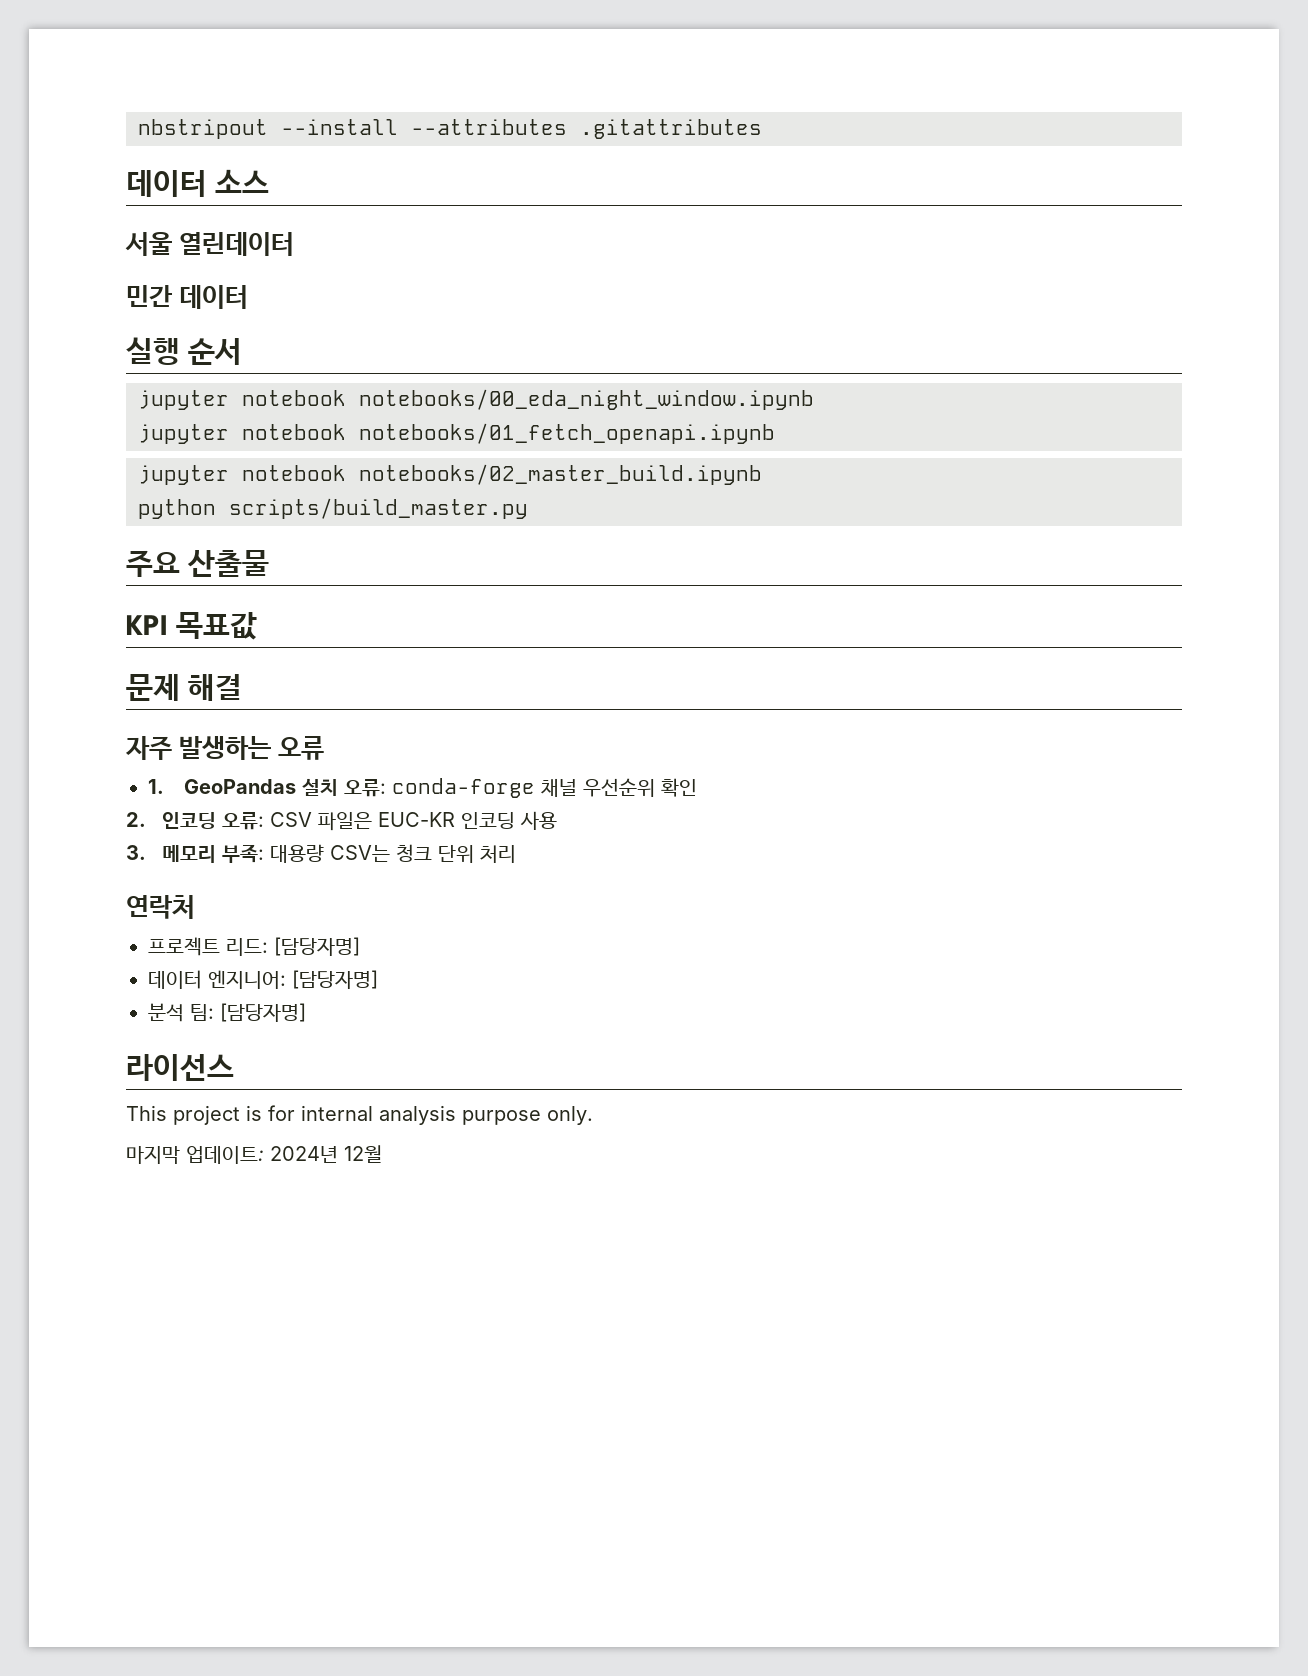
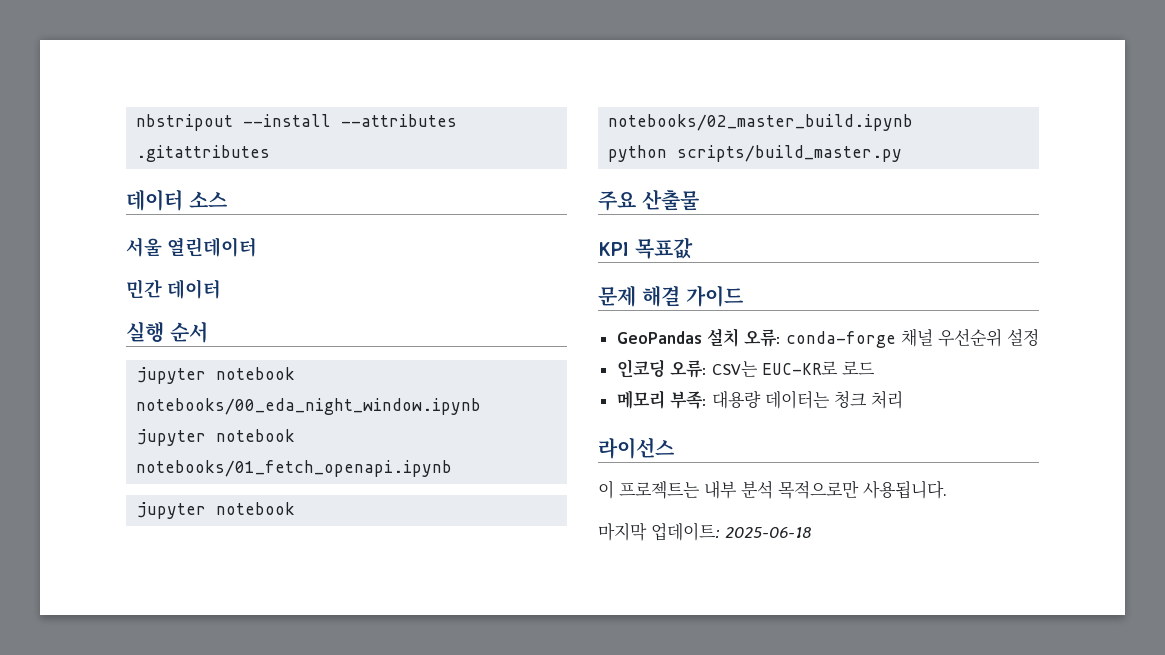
- 문제 해결
- 자주 발생하는 오류
- 1. GeoPandas 설치 오류: conda-forge 채널 우선순위 확인
- 2. 인코딩 오류: CSV 파일은 EUC-KR 인코딩 사용
- 3. 메모리 부족: 대용량 CSV는 청크 단위 처리
- 연락처
- 프로젝트 리드: [담당자명]
- 데이터 엔지니어: [담당자명]
- 분석 팀: [담당자명]
+ 문제 해결 가이드
+ GeoPandas 설치 오류: conda-forge 채널 우선순위 설정
+ 인코딩 오류: CSV는 EUC-KR로 로드
+ 메모리 부족: 대용량 데이터는 청크 처리
  라이선스
- This project is for internal analysis purpose only.
+ 이 프로젝트는 내부 분석 목적으로만 사용됩니다.
- 마지막 업데이트: 2024년 12월
+ 마지막 업데이트: 2025-06-18

